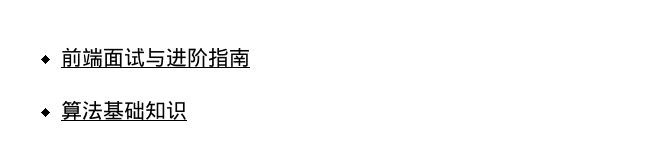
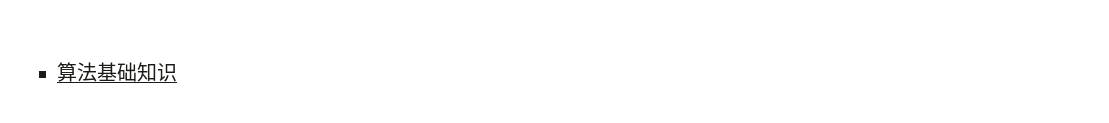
- 前端面试与进阶指南

